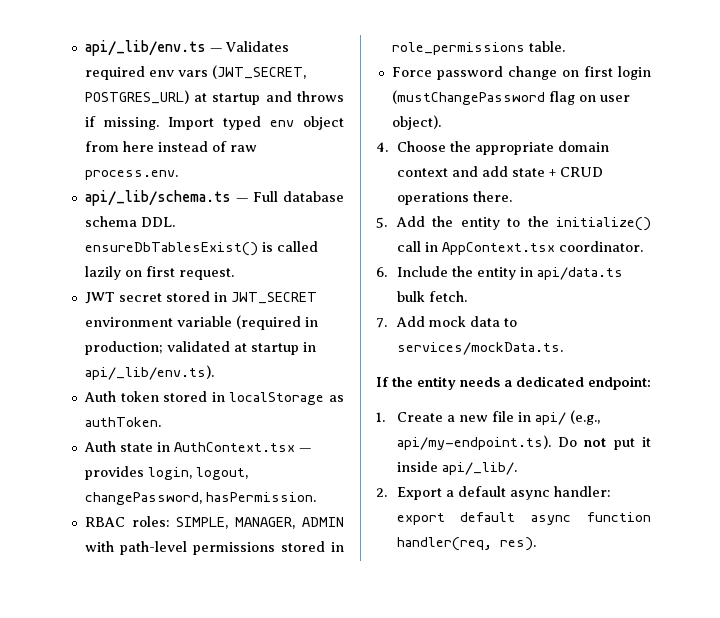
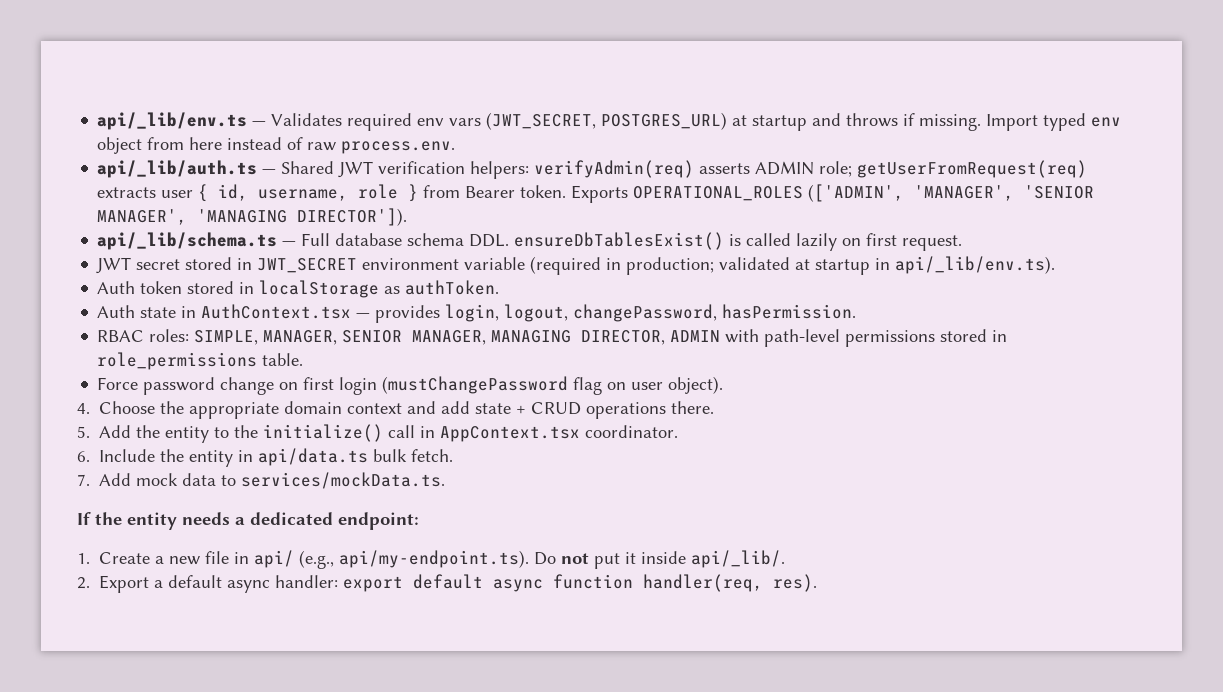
+ api/_lib/auth.ts — Shared JWT verification helpers: verifyAdmin(req) asserts ADMIN role; getUserFromRequest(req) extracts user { id, username, role } from Bearer token. Exports OPERATIONAL_ROLES (['ADMIN', 'MANAGER', 'SENIOR MANAGER', 'MANAGING DIRECTOR']).
- RBAC roles: SIMPLE, MANAGER, ADMIN with path-level permissions stored in role_permissions table.
+ RBAC roles: SIMPLE, MANAGER, SENIOR MANAGER, MANAGING DIRECTOR, ADMIN with path-level permissions stored in role_permissions table.

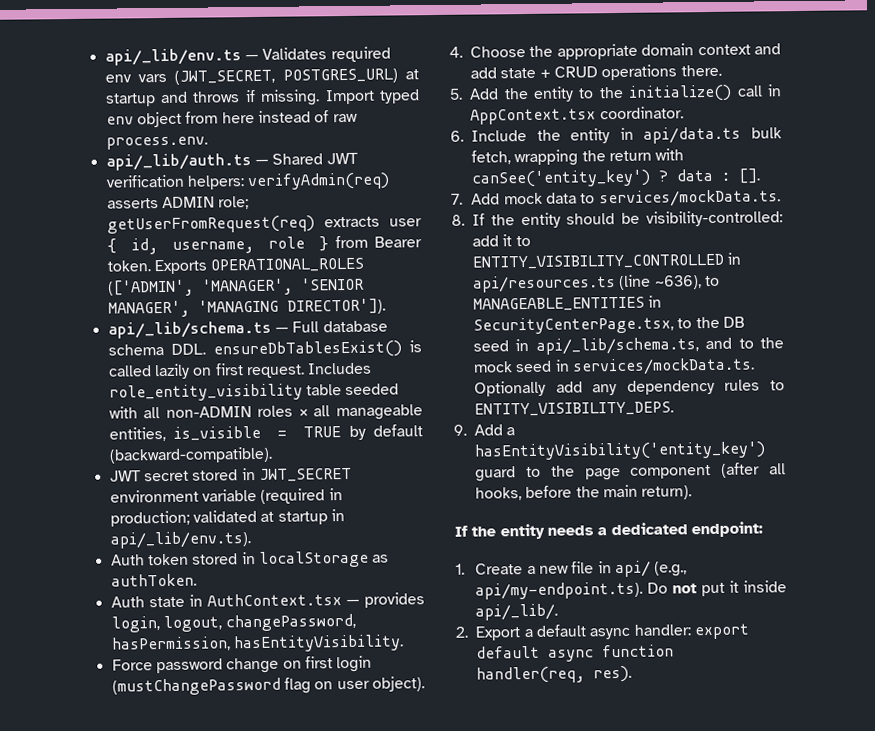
+ Includes role_entity_visibility table seeded with all non-ADMIN roles × all manageable entities, is_visible = TRUE by default (backward-compatible).
- Auth state in AuthContext.tsx — provides login, logout, changePassword, hasPermission.
- RBAC roles: SIMPLE, MANAGER, SENIOR MANAGER, MANAGING DIRECTOR, ADMIN with path-level permissions stored in role_permissions table.
+ Auth state in AuthContext.tsx — provides login, logout, changePassword, hasPermission, hasEntityVisibility.
- 6. Include the entity in api/data.ts bulk fetch.
+ 6. Include the entity in api/data.ts bulk fetch, wrapping the return with canSee('entity_key') ? data : [].
+ 8. If the entity should be visibility-controlled: add it to ENTITY_VISIBILITY_CONTROLLED in api/resources.ts (line ~636), to MANAGEABLE_ENTITIES in SecurityCenterPage.tsx, to the DB seed in api/_lib/schema.ts, and to the mock seed in services/mockData.ts. Optionally add any dependency rules to ENTITY_VISIBILITY_DEPS.
+ 9. Add a hasEntityVisibility('entity_key') guard to the page component (after all hooks, before the main return).

